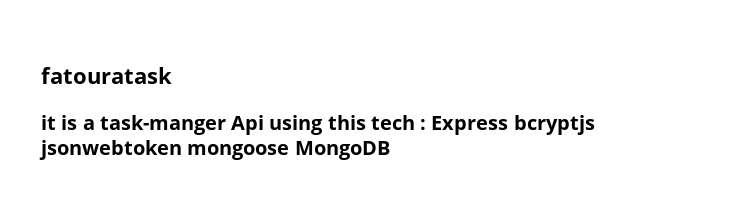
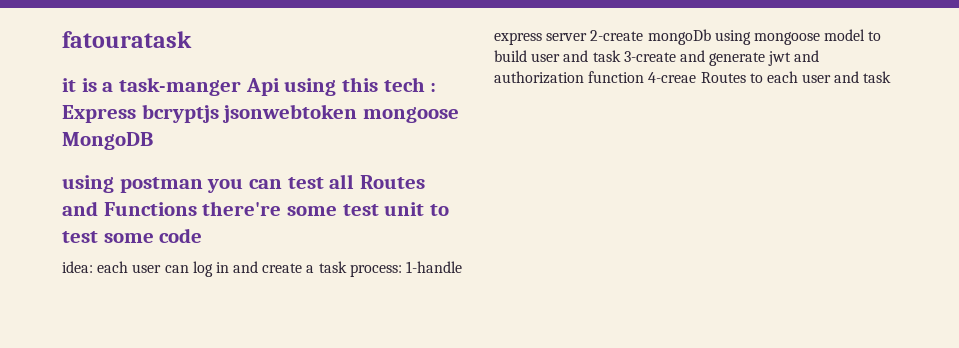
+ using postman you can test all Routes and Functions there're some test unit to test some code
+ idea: each user can log in and create a task process: 1-handle express server 2-create mongoDb using mongoose model to build user and task 3-create and generate jwt and authorization function 4-creae Routes to each user and task

